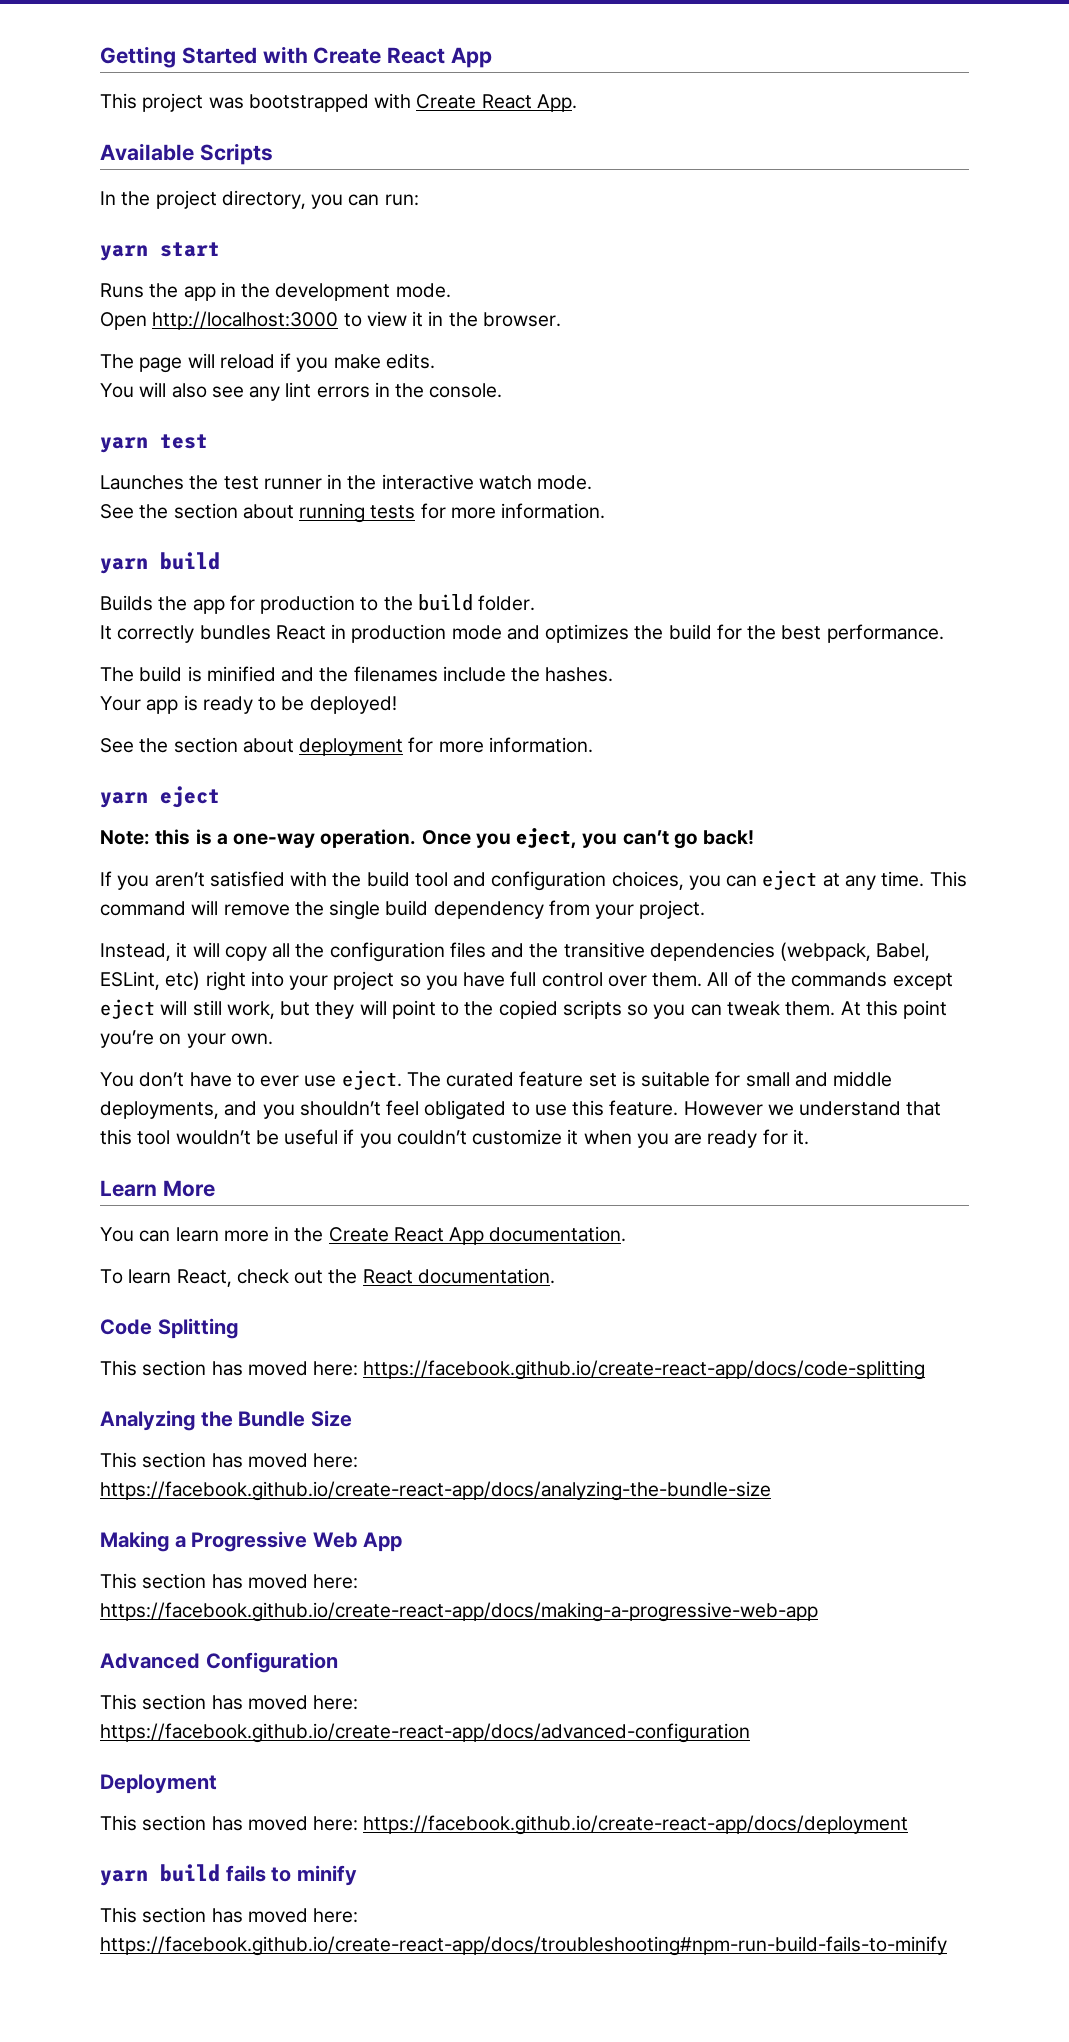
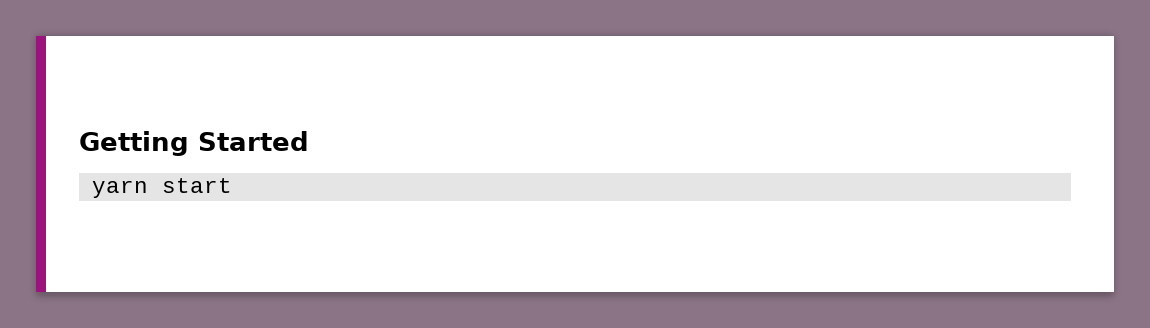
- Getting Started with Create React App
- This project was bootstrapped with Create React App.
- Available Scripts
- In the project directory, you can run:
+ Getting Started
  yarn start
- Runs the app in the development mode.
- Open http://localhost:3000 to view it in the browser.
- The page will reload if you make edits.
- You will also see any lint errors in the console.
- yarn test
- Launches the test runner in the interactive watch mode.
- See the section about running tests for more information.
- yarn build
- Builds the app for production to the build folder.
- It correctly bundles React in production mode and optimizes the build for the best performance.
- The build is minified and the filenames include the hashes.
- Your app is ready to be deployed!
- See the section about deployment for more information.
- yarn eject
- Note: this is a one-way operation. Once you eject, you can’t go back!
- If you aren’t satisfied with the build tool and configuration choices, you can eject at any time. This command will remove the single build dependency from your project.
- Instead, it will copy all the configuration files and the transitive dependencies (webpack, Babel, ESLint, etc) right into your project so you have full control over them. All of the commands except eject will still work, but they will point to the copied scripts so you can tweak them. At this point you’re on your own.
- You don’t have to ever use eject. The curated feature set is suitable for small and middle deployments, and you shouldn’t feel obligated to use this feature. However we understand that this tool wouldn’t be useful if you couldn’t customize it when you are ready for it.
- Learn More
- You can learn more in the Create React App documentation.
- To learn React, check out the React documentation.
- Code Splitting
- This section has moved here: https://facebook.github.io/create-react-app/docs/code-splitting
- Analyzing the Bundle Size
- This section has moved here: https://facebook.github.io/create-react-app/docs/analyzing-the-bundle-size
- Making a Progressive Web App
- This section has moved here: https://facebook.github.io/create-react-app/docs/making-a-progressive-web-app
- Advanced Configuration
- This section has moved here: https://facebook.github.io/create-react-app/docs/advanced-configuration
- Deployment
- This section has moved here: https://facebook.github.io/create-react-app/docs/deployment
- yarn build fails to minify
- This section has moved here: https://facebook.github.io/create-react-app/docs/troubleshooting#npm-run-build-fails-to-minify

